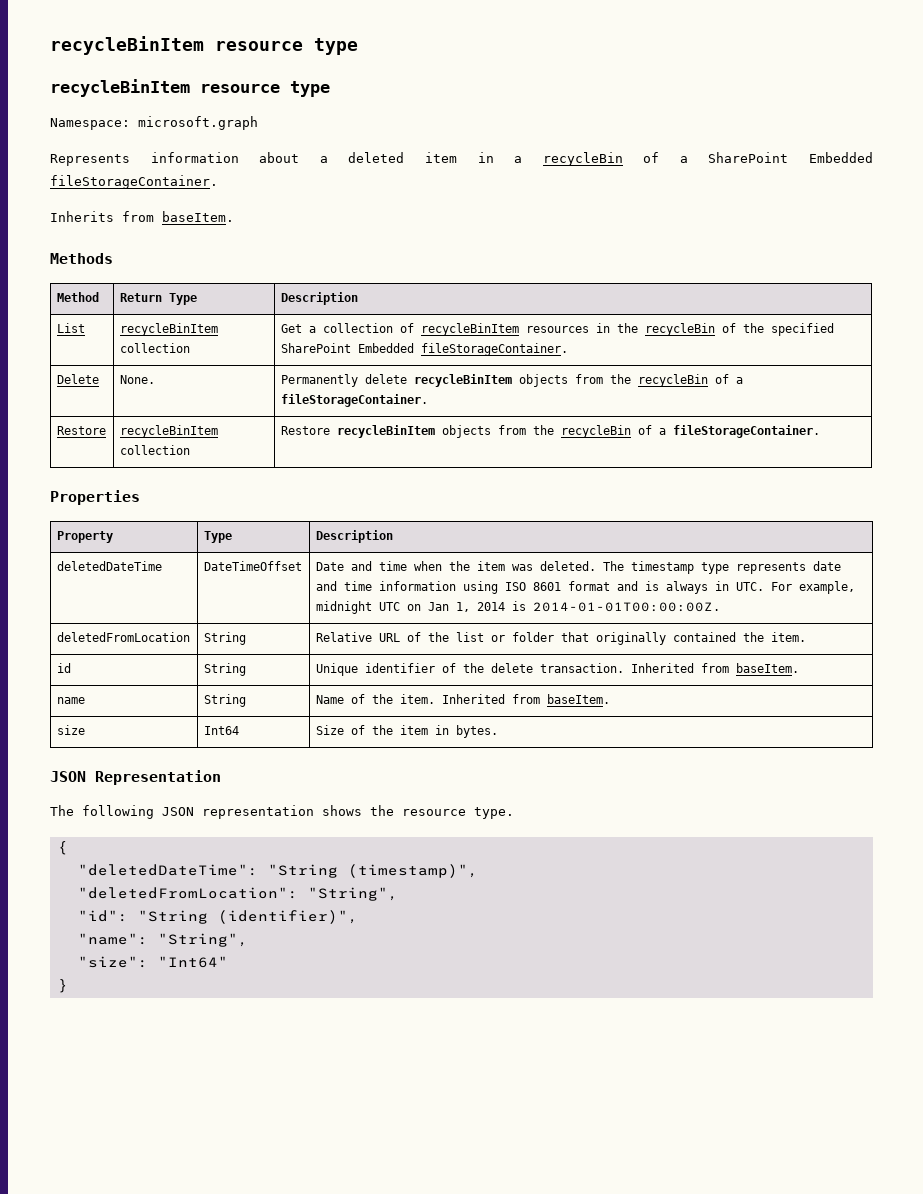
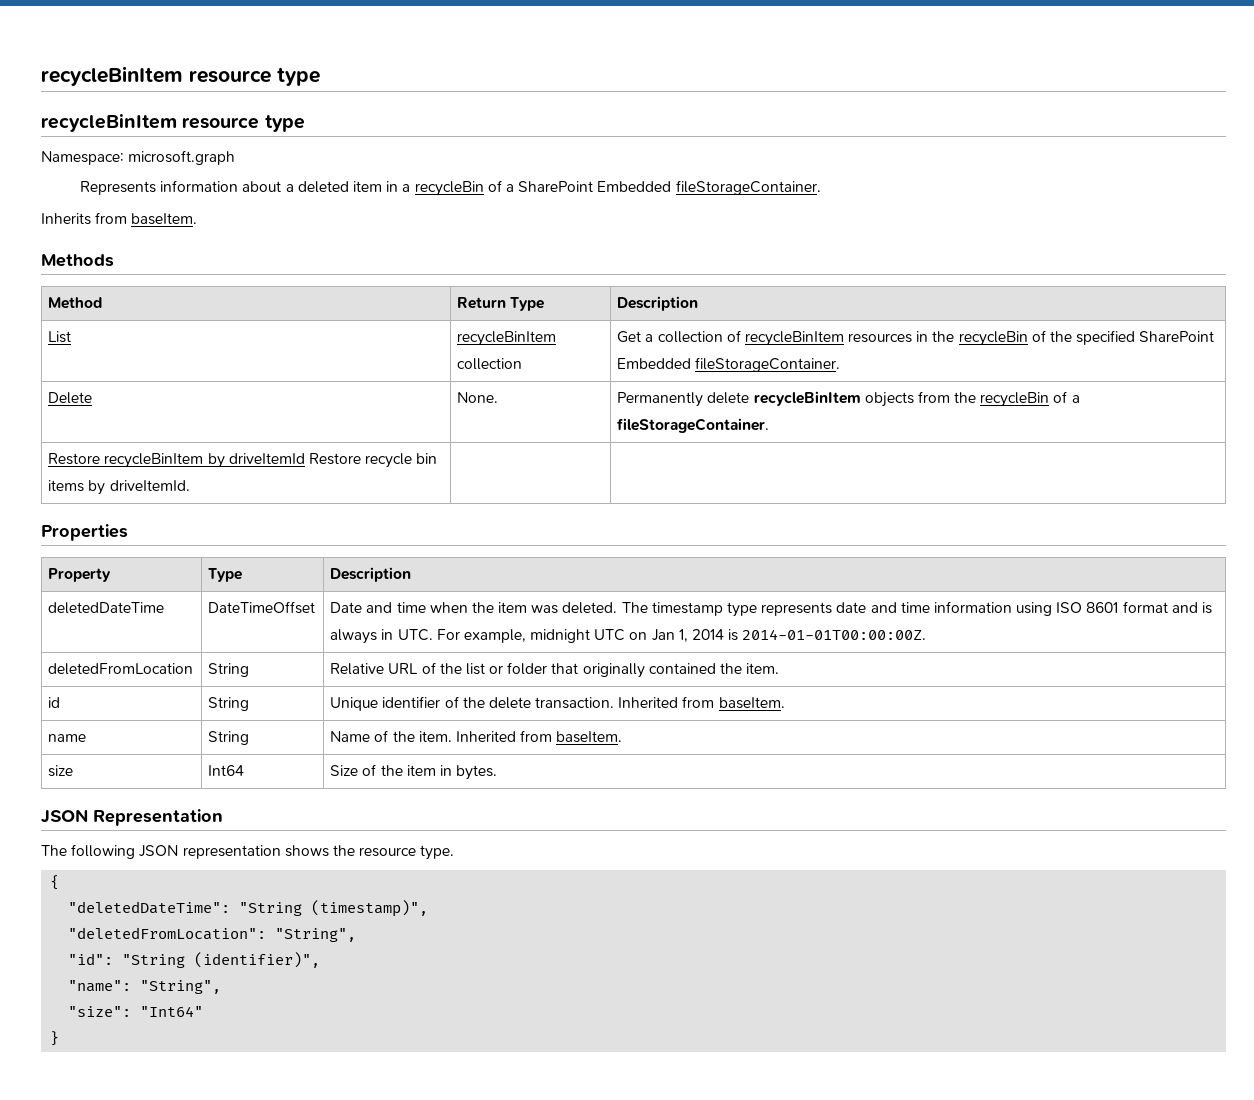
- Restore | recycleBinItem collection | Restore recycleBinItem objects from the recycleBin of a fileStorageContainer.
+ Restore recycleBinItem by driveItemId Restore recycle bin items by driveItemId. | |

